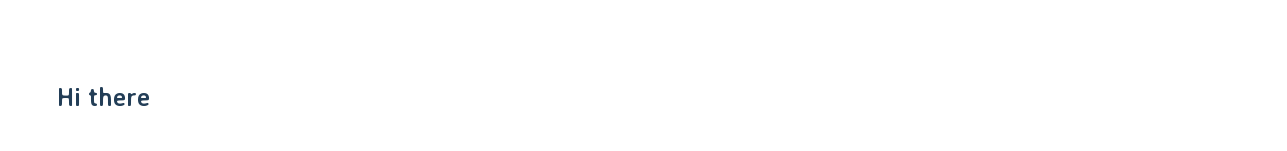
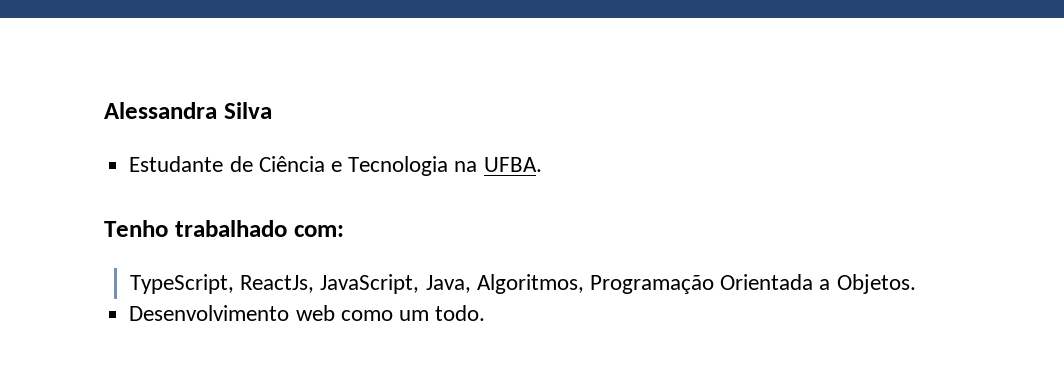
- Hi there
+ Alessandra Silva
+ Estudante de Ciência e Tecnologia na UFBA.
+ Tenho trabalhado com:
+ TypeScript, ReactJs, JavaScript, Java, Algoritmos, Programação Orientada a Objetos.
+ Desenvolvimento web como um todo.

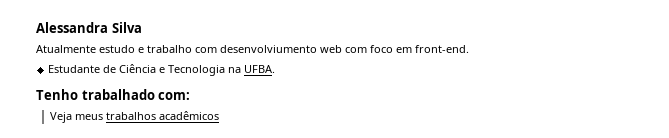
+ Atualmente estudo e trabalho com desenvolviumento web com foco em front-end.
- TypeScript, ReactJs, JavaScript, Java, Algoritmos, Programação Orientada a Objetos.
- Desenvolvimento web como um todo.
+ Veja meus trabalhos acadêmicos

